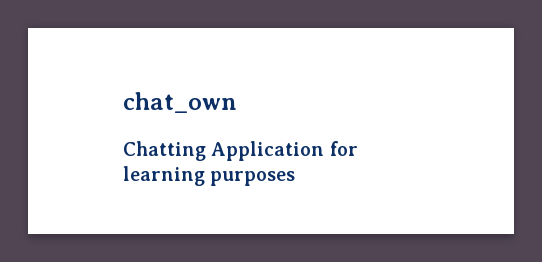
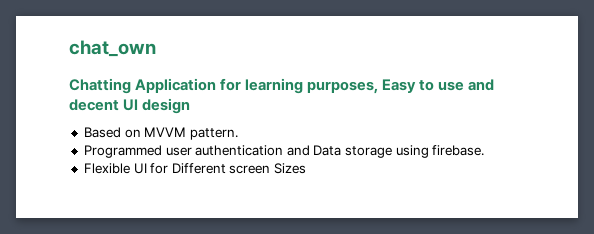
- Chatting Application for learning purposes
+ Chatting Application for learning purposes, Easy to use and decent UI design
+ Based on MVVM pattern.
+ Programmed user authentication and Data storage using firebase.
+ Flexible UI for Different screen Sizes

